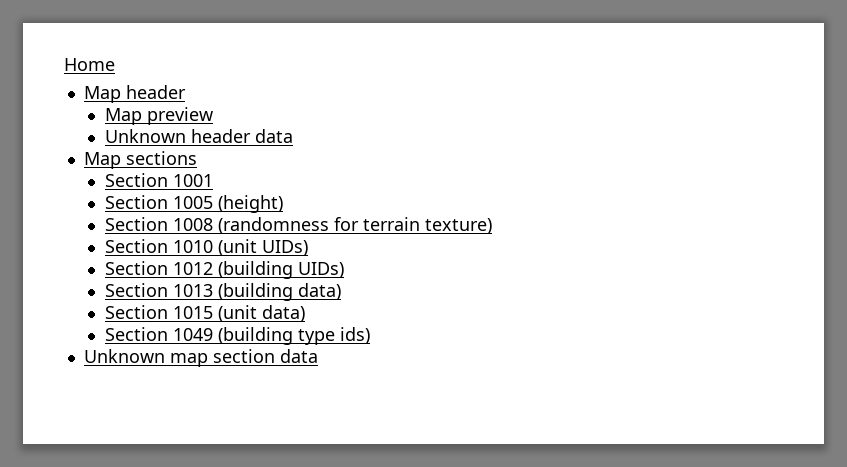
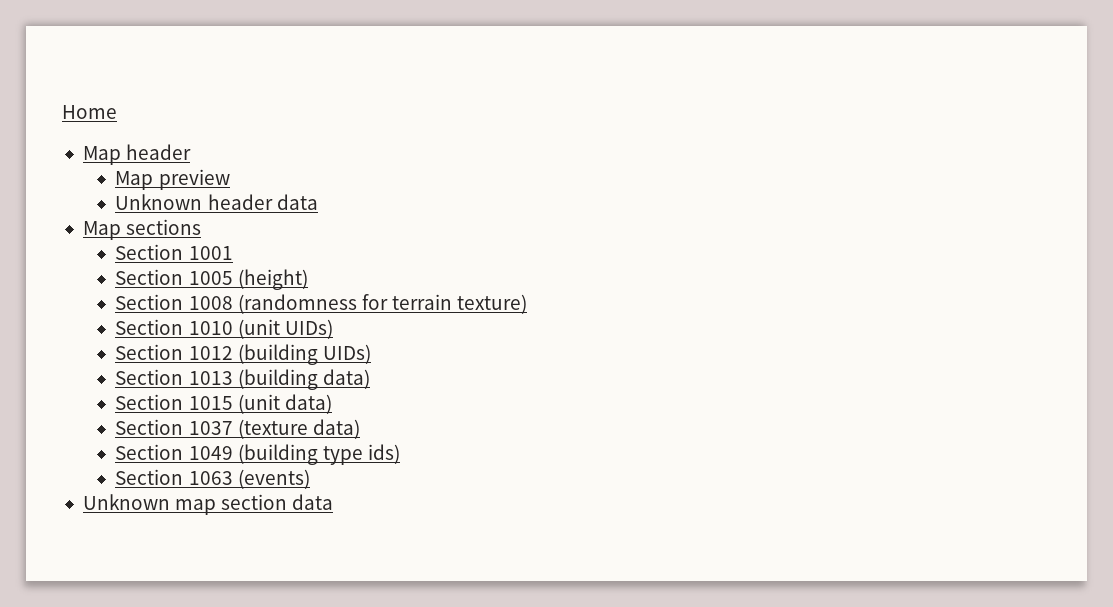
+ Section 1037 (texture data)
+ Section 1063 (events)

